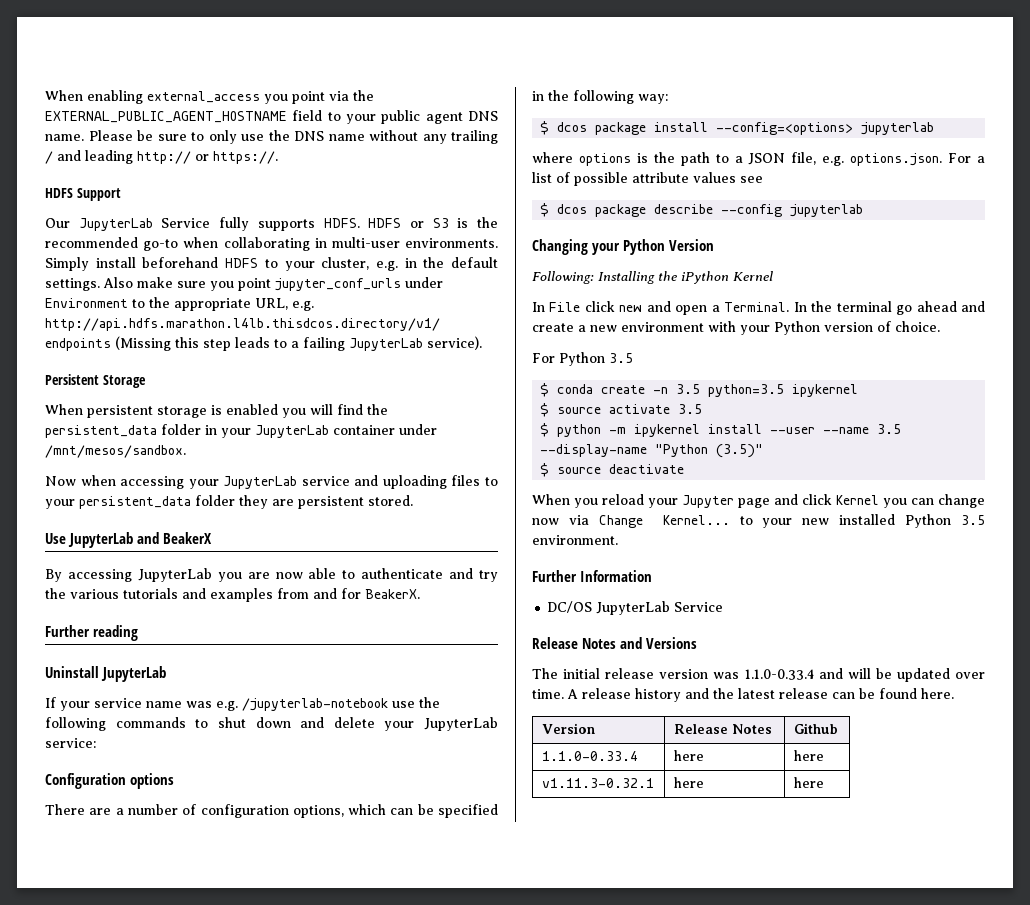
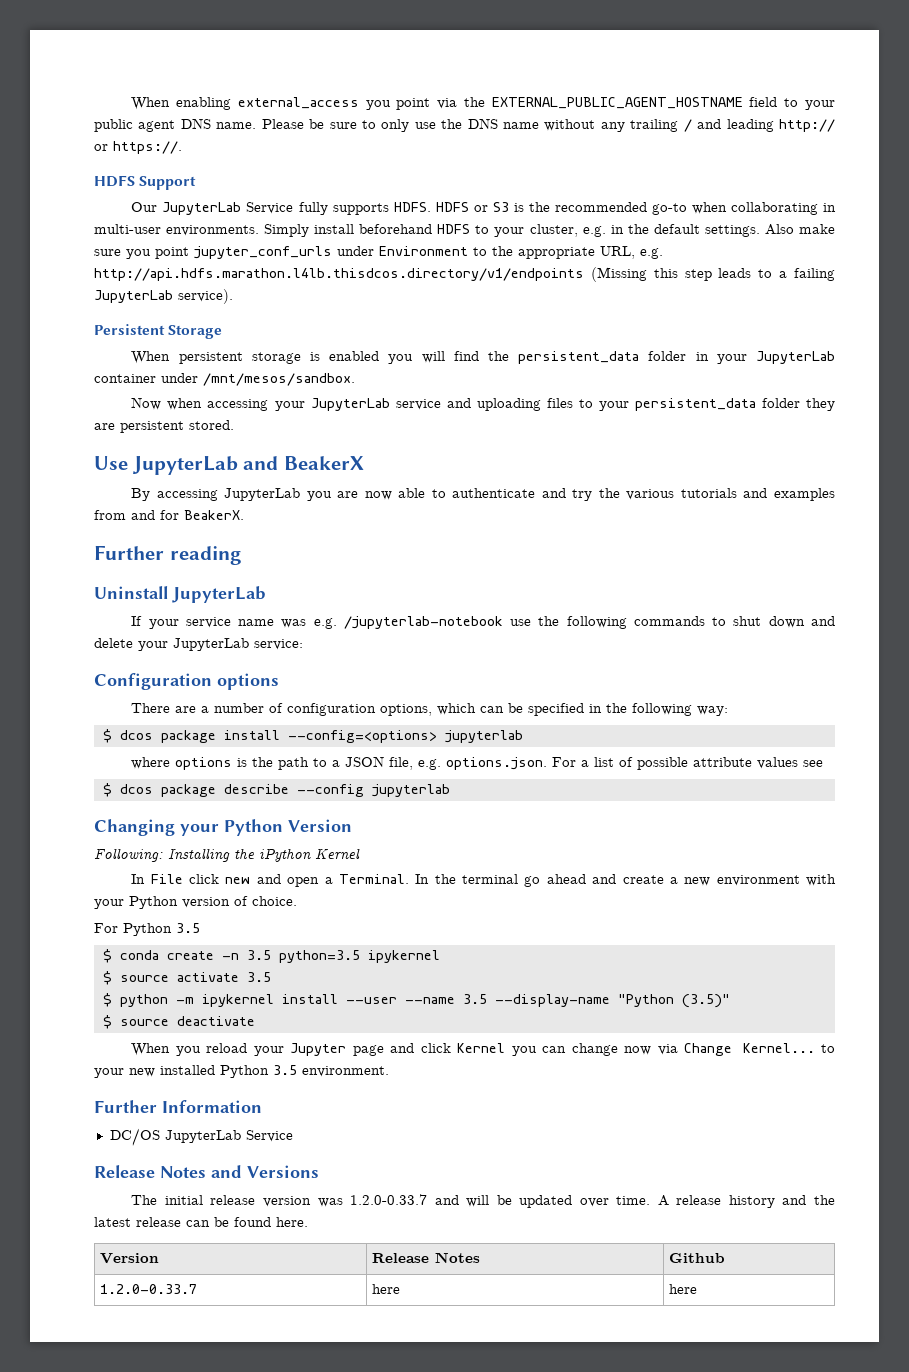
- The initial release version was 1.1.0-0.33.4 and will be updated over time.
+ The initial release version was 1.2.0-0.33.7 and will be updated over time.
- 1.1.0-0.33.4 | here | here
- v1.11.3-0.32.1 | here | here
+ 1.2.0-0.33.7 | here | here

